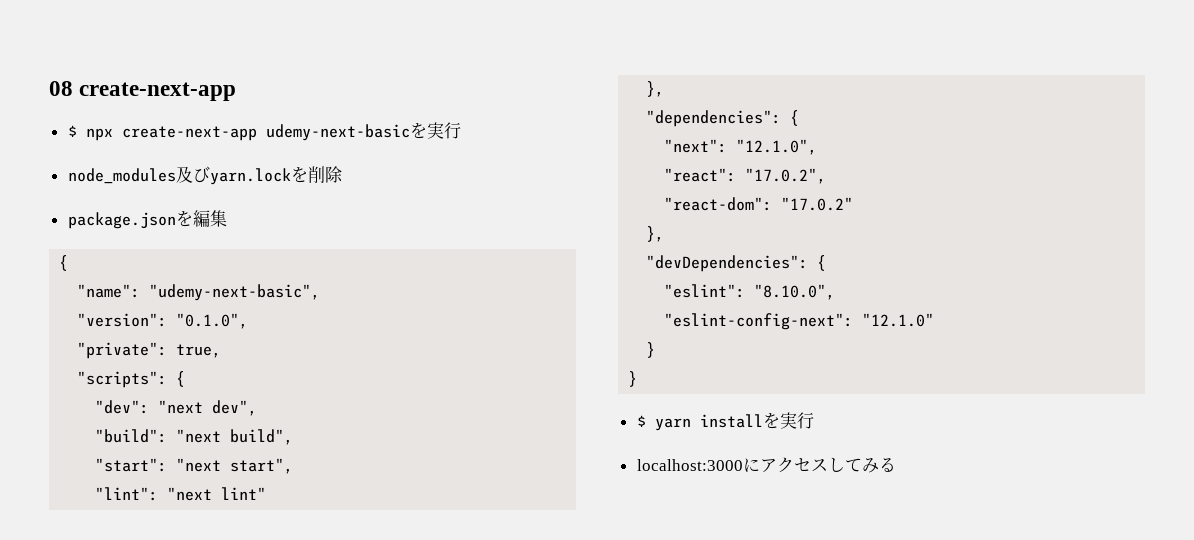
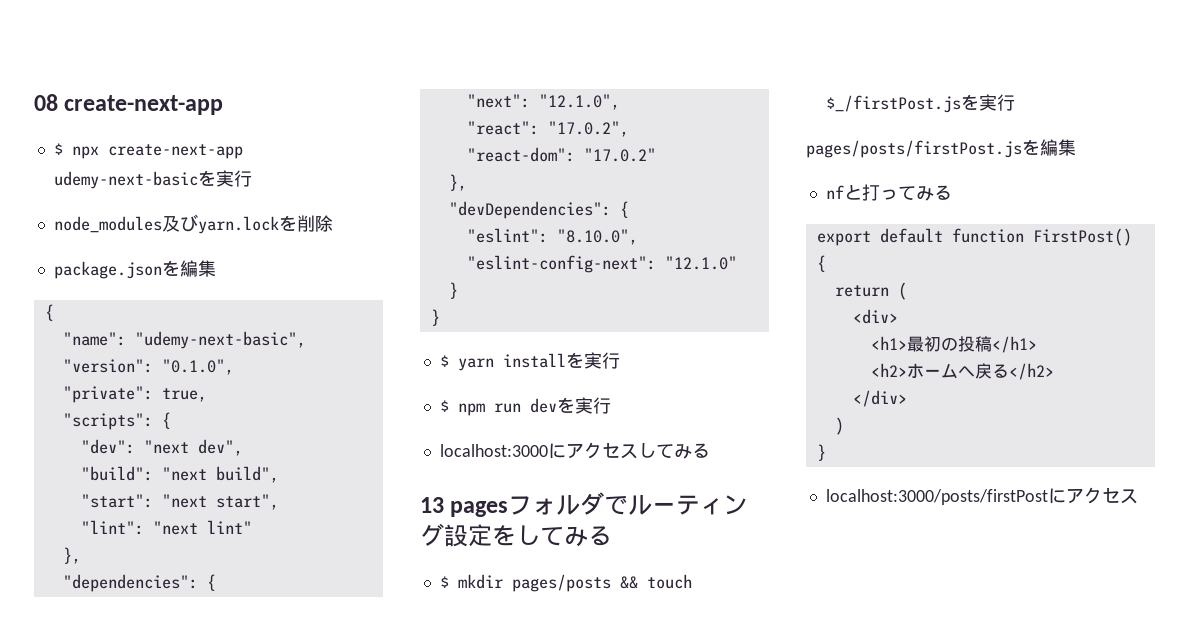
+ $ npm run devを実行
+ 13 pagesフォルダでルーティング設定をしてみる
+ $ mkdir pages/posts && touch $_/firstPost.jsを実行
+ pages/posts/firstPost.jsを編集
+ nfと打ってみる
+ export default function FirstPost() {
+ return (
+ <div>
+ <h1>最初の投稿</h1>
+ <h2>ホームへ戻る</h2>
+ </div>
+ )
+ }
+ localhost:3000/posts/firstPostにアクセス

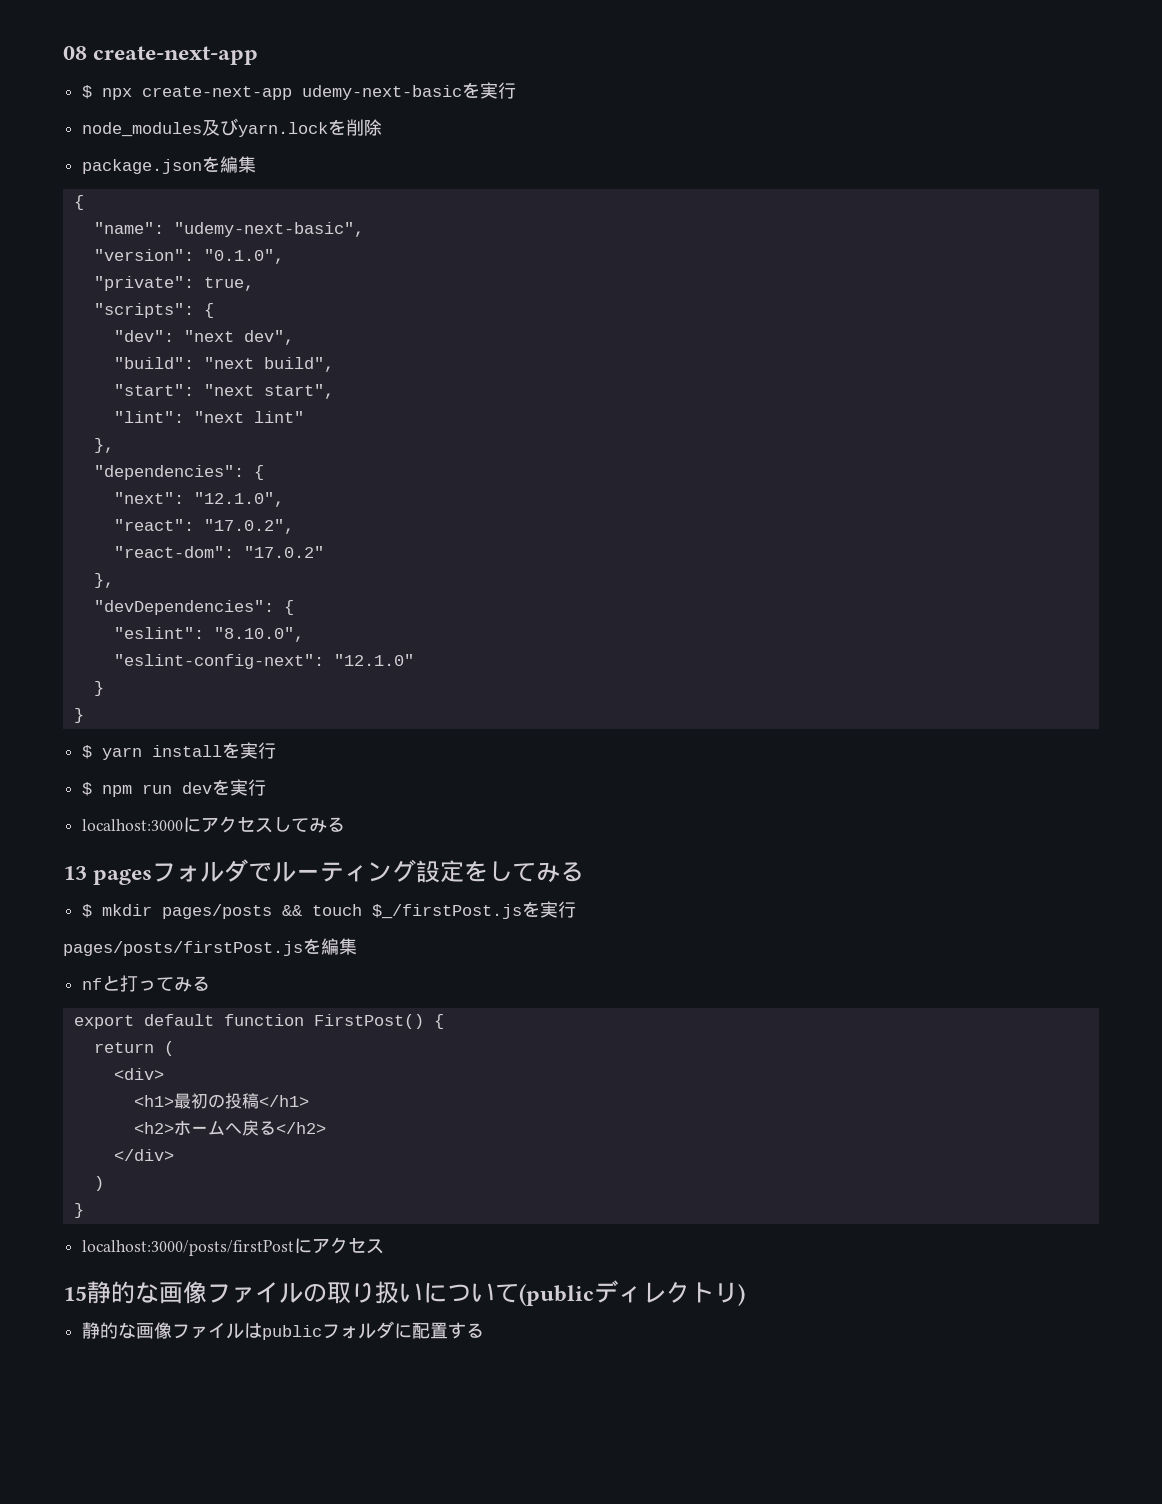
+ 15静的な画像ファイルの取り扱いについて(publicディレクトリ)
+ 静的な画像ファイルはpublicフォルダに配置する

